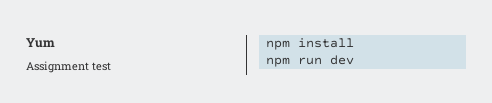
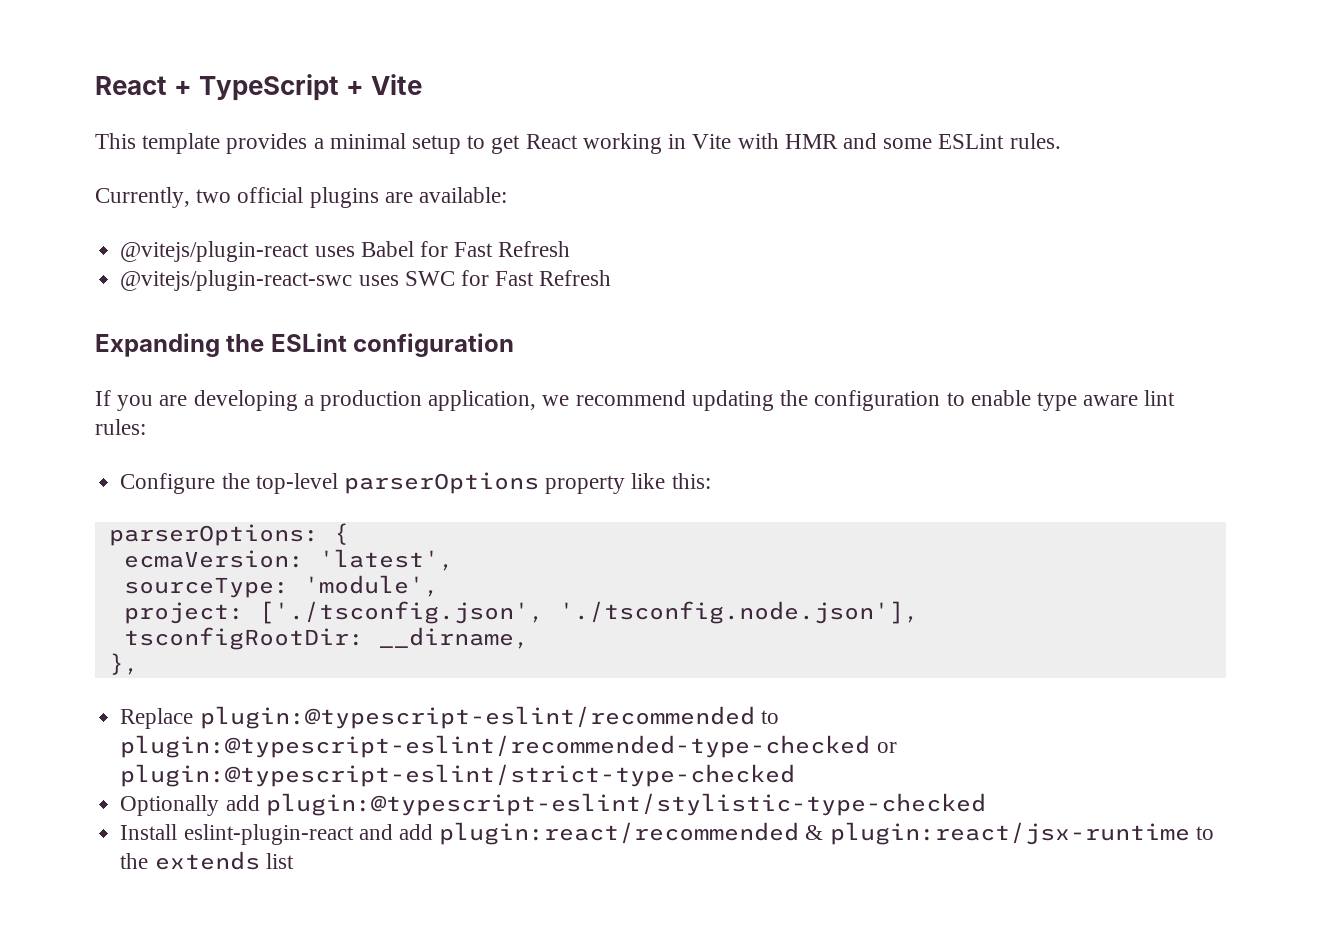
- Yum
- Assignment test
- npm install
- npm run dev
+ React + TypeScript + Vite
+ This template provides a minimal setup to get React working in Vite with HMR and some ESLint rules.
+ Currently, two official plugins are available:
+ @vitejs/plugin-react uses Babel for Fast Refresh
+ @vitejs/plugin-react-swc uses SWC for Fast Refresh
+ Expanding the ESLint configuration
+ If you are developing a production application, we recommend updating the configuration to enable type aware lint rules:
+ Configure the top-level parserOptions property like this:
+ parserOptions: {
+ ecmaVersion: 'latest',
+ sourceType: 'module',
+ project: ['./tsconfig.json', './tsconfig.node.json'],
+ tsconfigRootDir: __dirname,
+ },
+ Replace plugin:@typescript-eslint/recommended to plugin:@typescript-eslint/recommended-type-checked or plugin:@typescript-eslint/strict-type-checked
+ Optionally add plugin:@typescript-eslint/stylistic-type-checked
+ Install eslint-plugin-react and add plugin:react/recommended & plugin:react/jsx-runtime to the extends list

